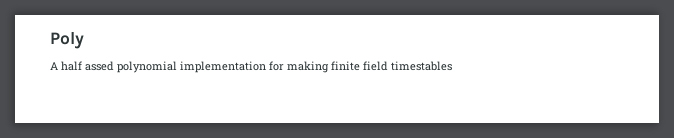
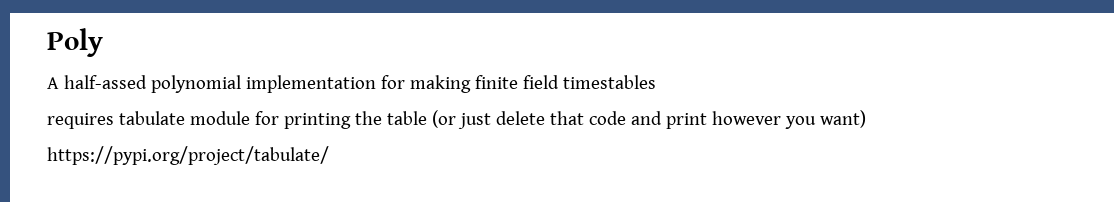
- A half assed polynomial implementation for making finite field timestables
+ A half-assed polynomial implementation for making finite field timestables
+ requires tabulate module for printing the table (or just delete that code and print however you want)
+ https://pypi.org/project/tabulate/

